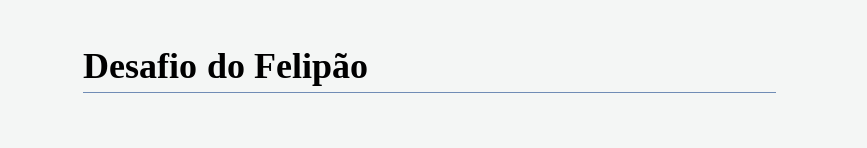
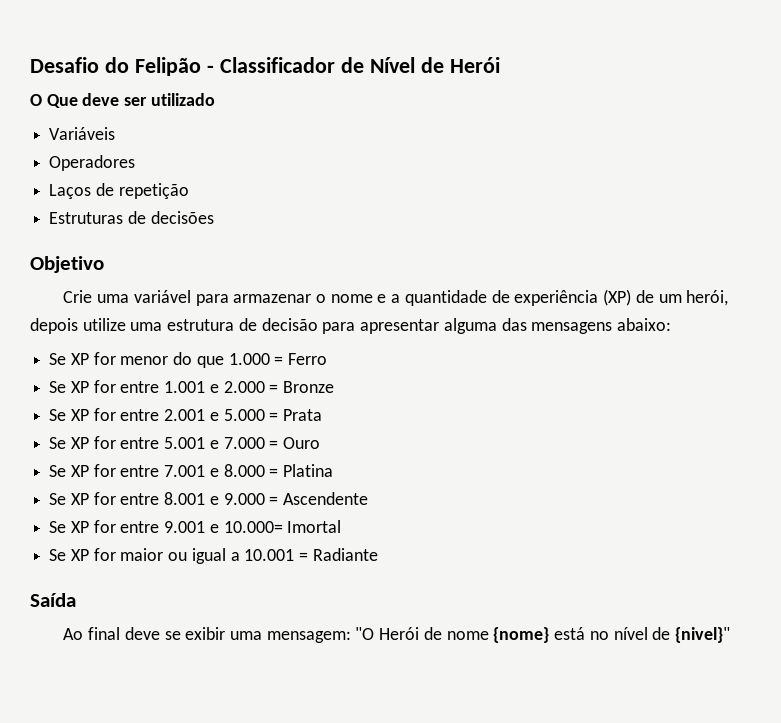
- Desafio do Felipão
+ Desafio do Felipão - Classificador de Nível de Herói
+ O Que deve ser utilizado
+ Variáveis
+ Operadores
+ Laços de repetição
+ Estruturas de decisões
+ Objetivo
+ Crie uma variável para armazenar o nome e a quantidade de experiência (XP) de um herói, depois utilize uma estrutura de decisão para apresentar alguma das mensagens abaixo:
+ Se XP for menor do que 1.000 = Ferro
+ Se XP for entre 1.001 e 2.000 = Bronze
+ Se XP for entre 2.001 e 5.000 = Prata
+ Se XP for entre 5.001 e 7.000 = Ouro
+ Se XP for entre 7.001 e 8.000 = Platina
+ Se XP for entre 8.001 e 9.000 = Ascendente
+ Se XP for entre 9.001 e 10.000= Imortal
+ Se XP for maior ou igual a 10.001 = Radiante
+ Saída
+ Ao final deve se exibir uma mensagem: "O Herói de nome {nome} está no nível de {nivel}"

